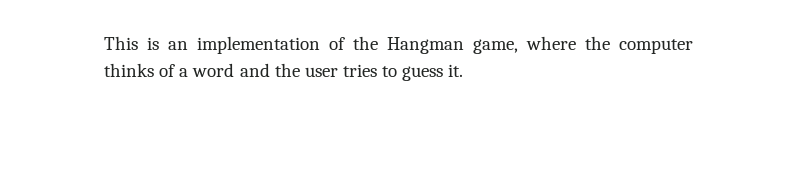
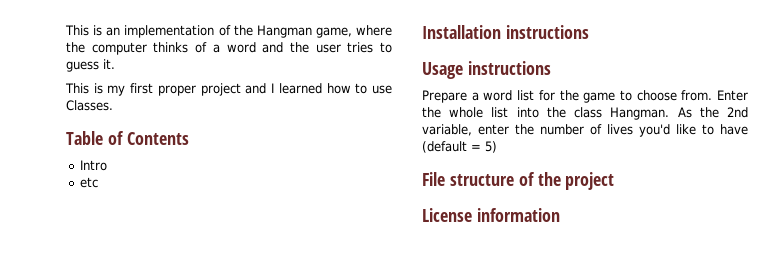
+ This is my first proper project and I learned how to use Classes.
+ Table of Contents
+ Intro
+ etc
+ Installation instructions
+ Usage instructions
+ Prepare a word list for the game to choose from. Enter the whole list into the class Hangman. As the 2nd variable, enter the number of lives you'd like to have (default = 5)
+ File structure of the project
+ License information

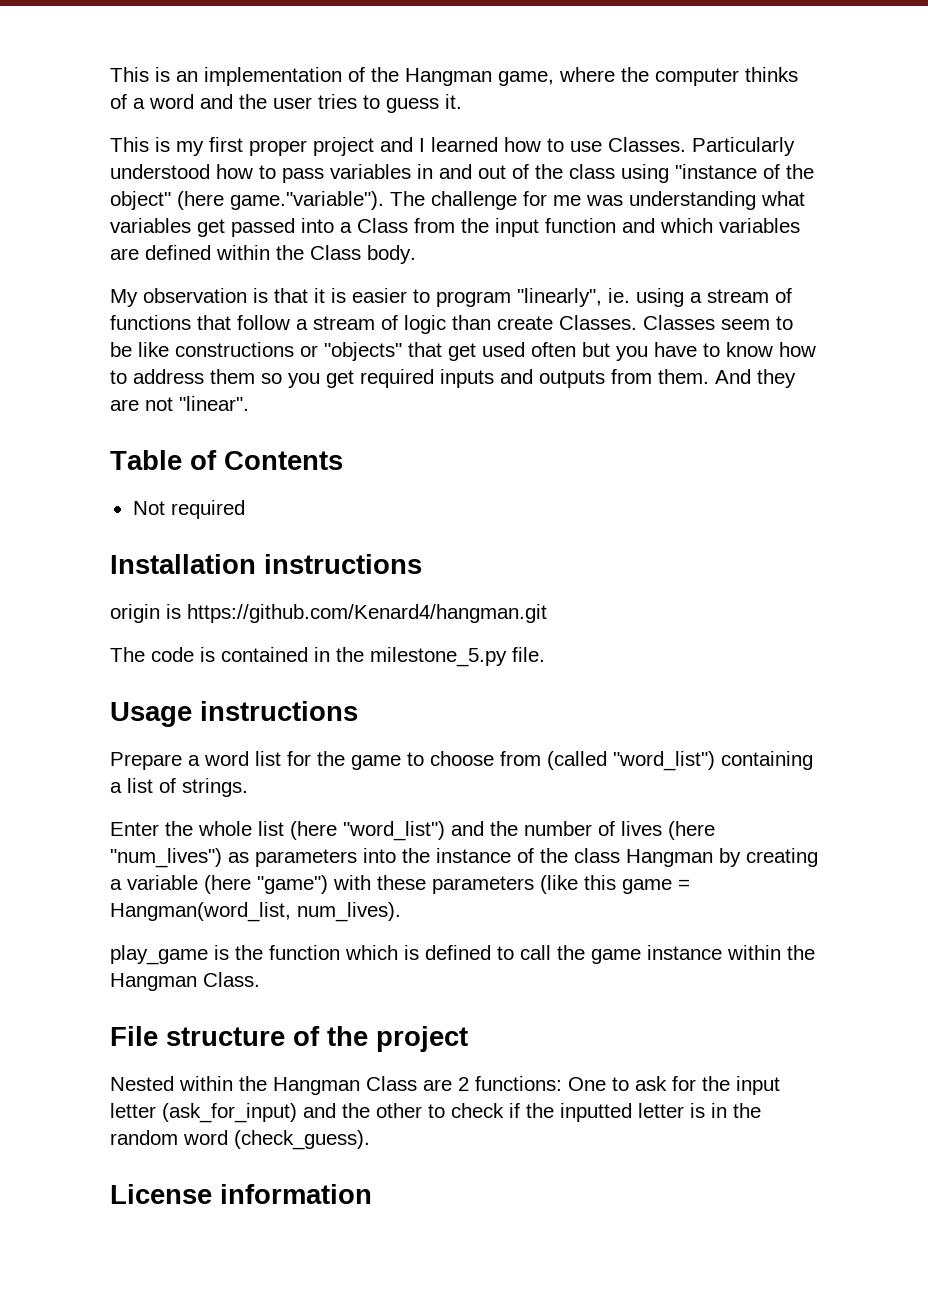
+ Particularly understood how to pass variables in and out of the class using "instance of the object" (here game."variable"). The challenge for me was understanding what variables get passed into a Class from the input function and which variables are defined within the Class body.
+ My observation is that it is easier to program "linearly", ie. using a stream of functions that follow a stream of logic than create Classes. Classes seem to be like constructions or "objects" that get used often but you have to know how to address them so you get required inputs and outputs from them. And they are not "linear".
- Intro
- etc
+ Not required
+ origin is https://github.com/Kenard4/hangman.git
+ The code is contained in the milestone_5.py file.
- Prepare a word list for the game to choose from. Enter the whole list into the class Hangman. As the 2nd variable, enter the number of lives you'd like to have (default = 5)
+ Prepare a word list for the game to choose from (called "word_list") containing a list of strings.
+ Enter the whole list (here "word_list") and the number of lives (here "num_lives") as parameters into the instance of the class Hangman by creating a variable (here "game") with these parameters (like this game = Hangman(word_list, num_lives).
+ play_game is the function which is defined to call the game instance within the Hangman Class.
+ Nested within the Hangman Class are 2 functions: One to ask for the input letter (ask_for_input) and the other to check if the inputted letter is in the random word (check_guess).

